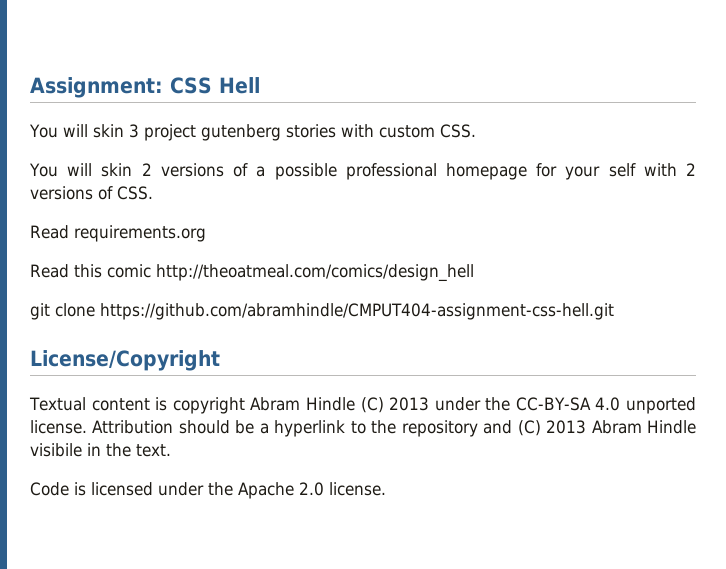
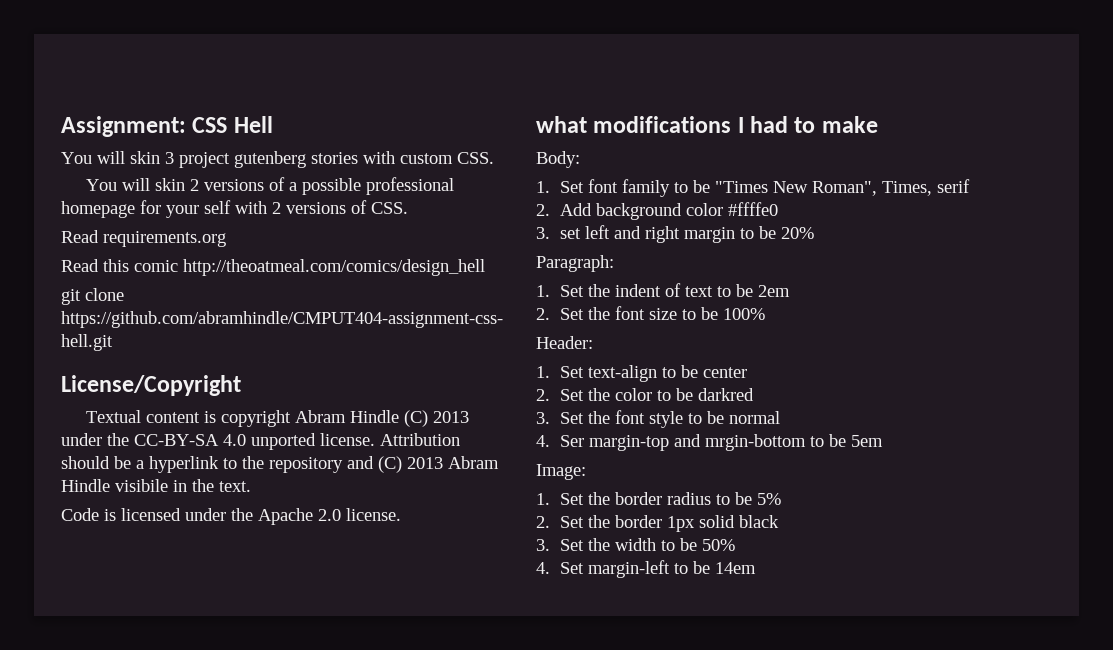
+ what modifications I had to make
+ Body:
+ 1. Set font family to be "Times New Roman", Times, serif
+ 2. Add background color #ffffe0
+ 3. set left and right margin to be 20%
+ Paragraph:
+ 1. Set the indent of text to be 2em
+ 2. Set the font size to be 100%
+ Header:
+ 1. Set text-align to be center
+ 2. Set the color to be darkred
+ 3. Set the font style to be normal
+ 4. Ser margin-top and mrgin-bottom to be 5em
+ Image:
+ 1. Set the border radius to be 5%
+ 2. Set the border 1px solid black
+ 3. Set the width to be 50%
+ 4. Set margin-left to be 14em

